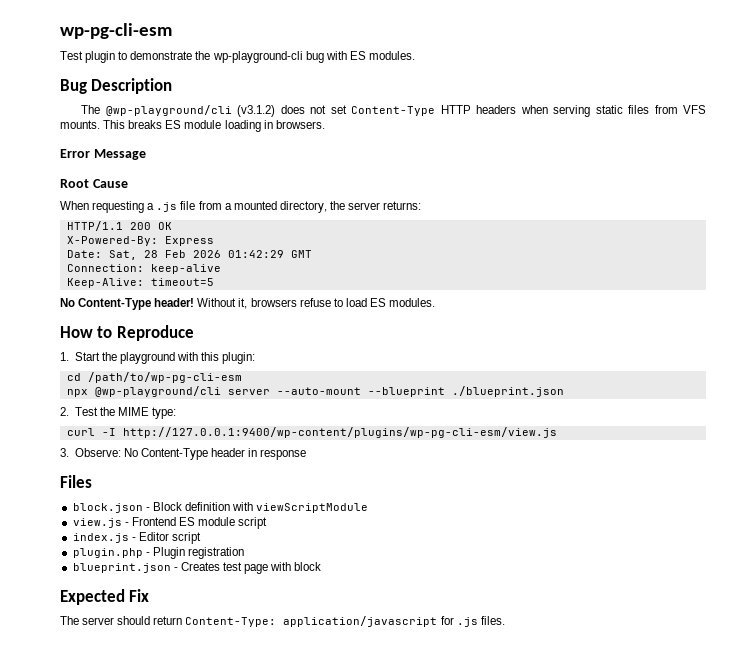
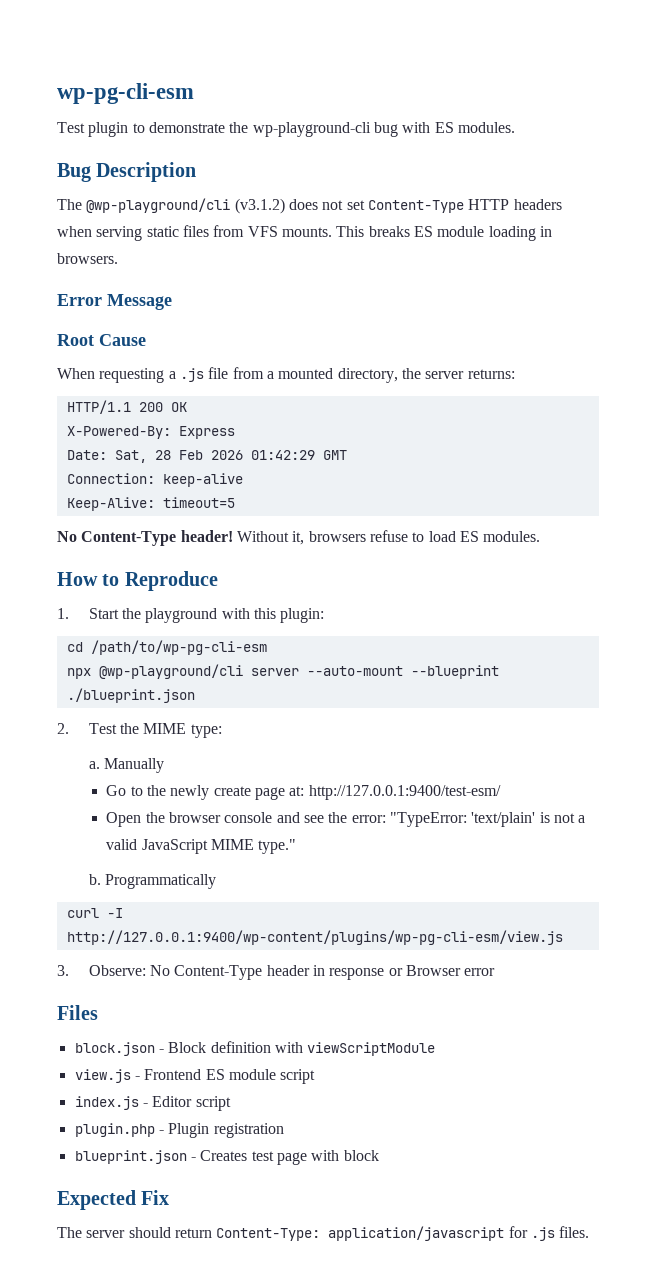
+ a. Manually
+ Go to the newly create page at: http://127.0.0.1:9400/test-esm/
+ Open the browser console and see the error: "TypeError: 'text/plain' is not a valid JavaScript MIME type."
+ b. Programmatically
- 3. Observe: No Content-Type header in response
+ 3. Observe: No Content-Type header in response or Browser error

